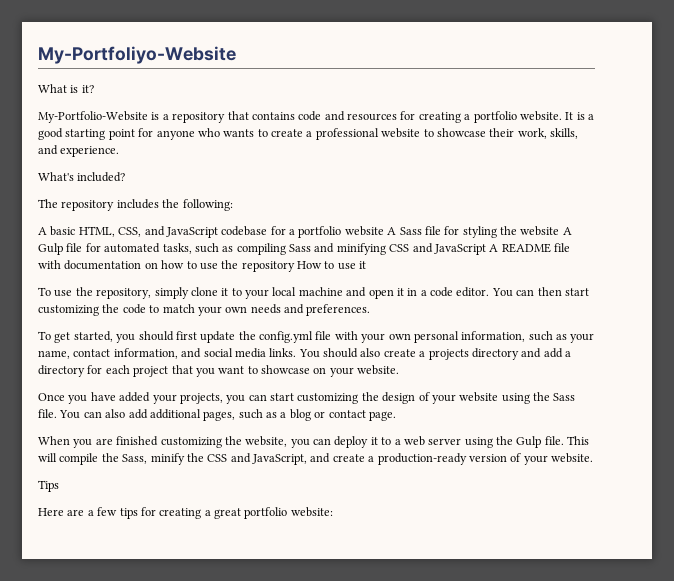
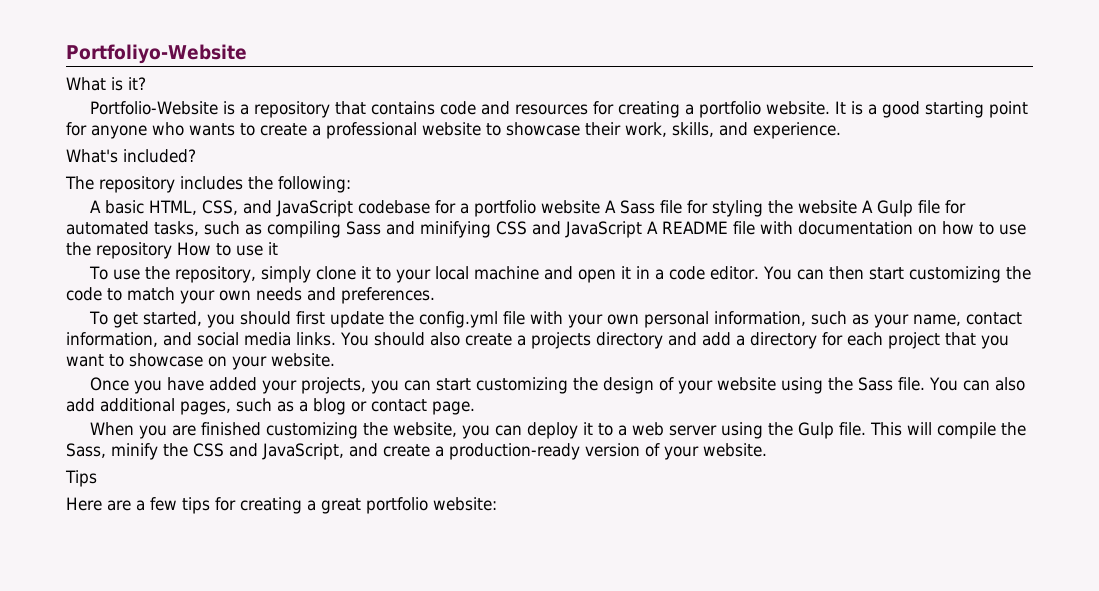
- My-Portfoliyo-Website
+ Portfoliyo-Website
- My-Portfolio-Website is a repository that contains code and resources for creating a portfolio website.
+ Portfolio-Website is a repository that contains code and resources for creating a portfolio website.

